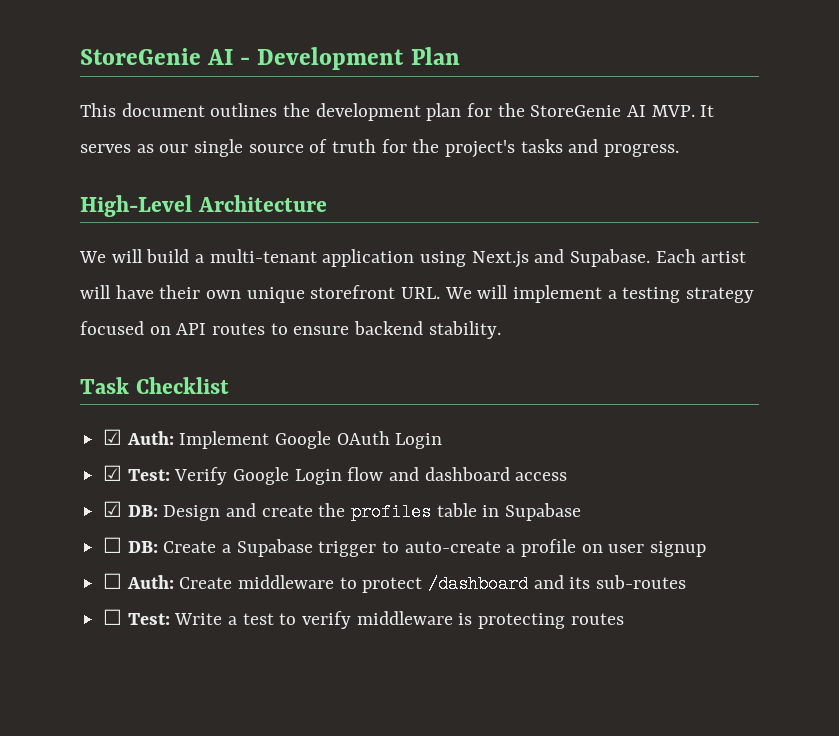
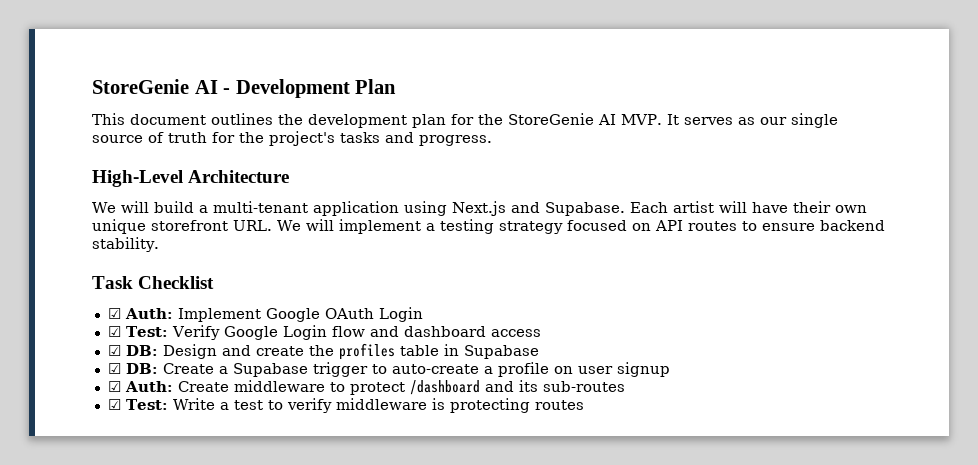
- ☐ DB: Create a Supabase trigger to auto-create a profile on user signup
+ ☑ DB: Create a Supabase trigger to auto-create a profile on user signup
- ☐ Auth: Create middleware to protect /dashboard and its sub-routes
+ ☑ Auth: Create middleware to protect /dashboard and its sub-routes
- ☐ Test: Write a test to verify middleware is protecting routes
+ ☑ Test: Write a test to verify middleware is protecting routes

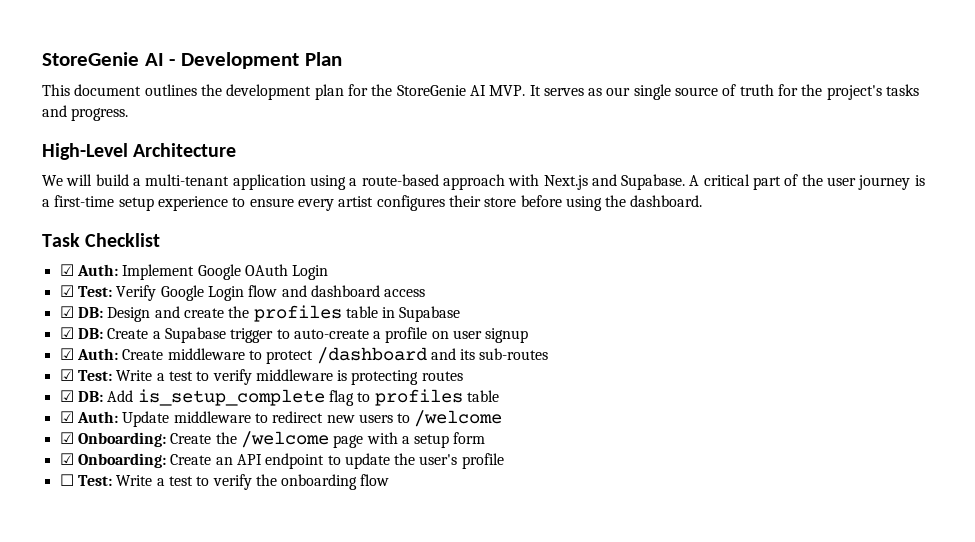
- We will build a multi-tenant application using Next.js and Supabase. Each artist will have their own unique storefront URL. We will implement a testing strategy focused on API routes to ensure backend stability.
+ We will build a multi-tenant application using a route-based approach with Next.js and Supabase. A critical part of the user journey is a first-time setup experience to ensure every artist configures their store before using the dashboard.
+ ☑ DB: Add is_setup_complete flag to profiles table
+ ☑ Auth: Update middleware to redirect new users to /welcome
+ ☑ Onboarding: Create the /welcome page with a setup form
+ ☑ Onboarding: Create an API endpoint to update the user's profile
+ ☐ Test: Write a test to verify the onboarding flow

